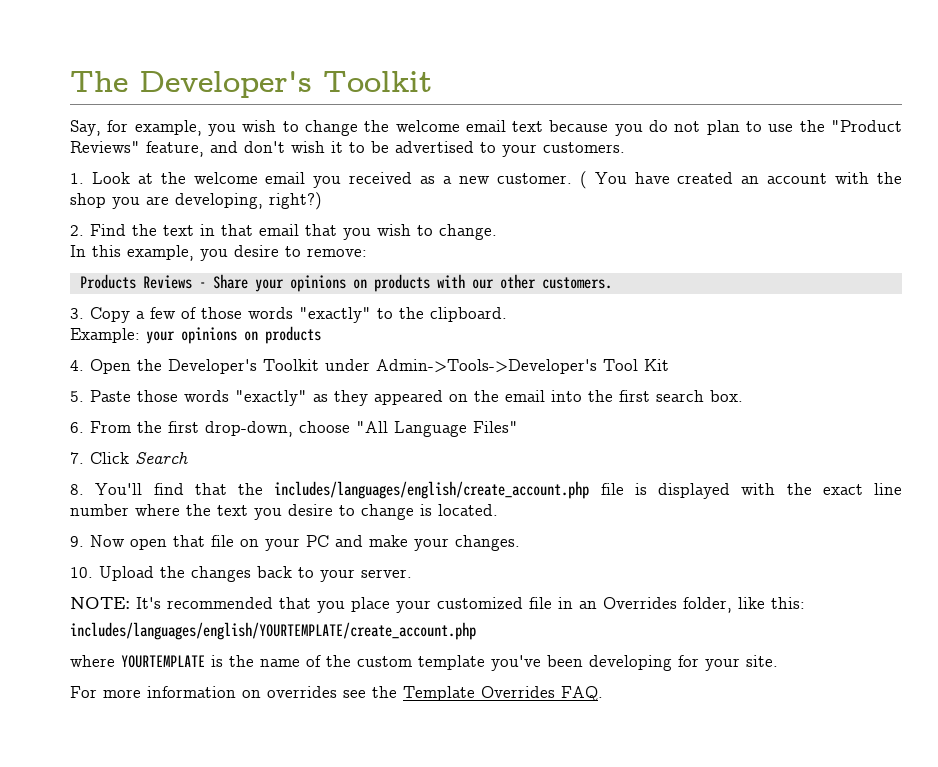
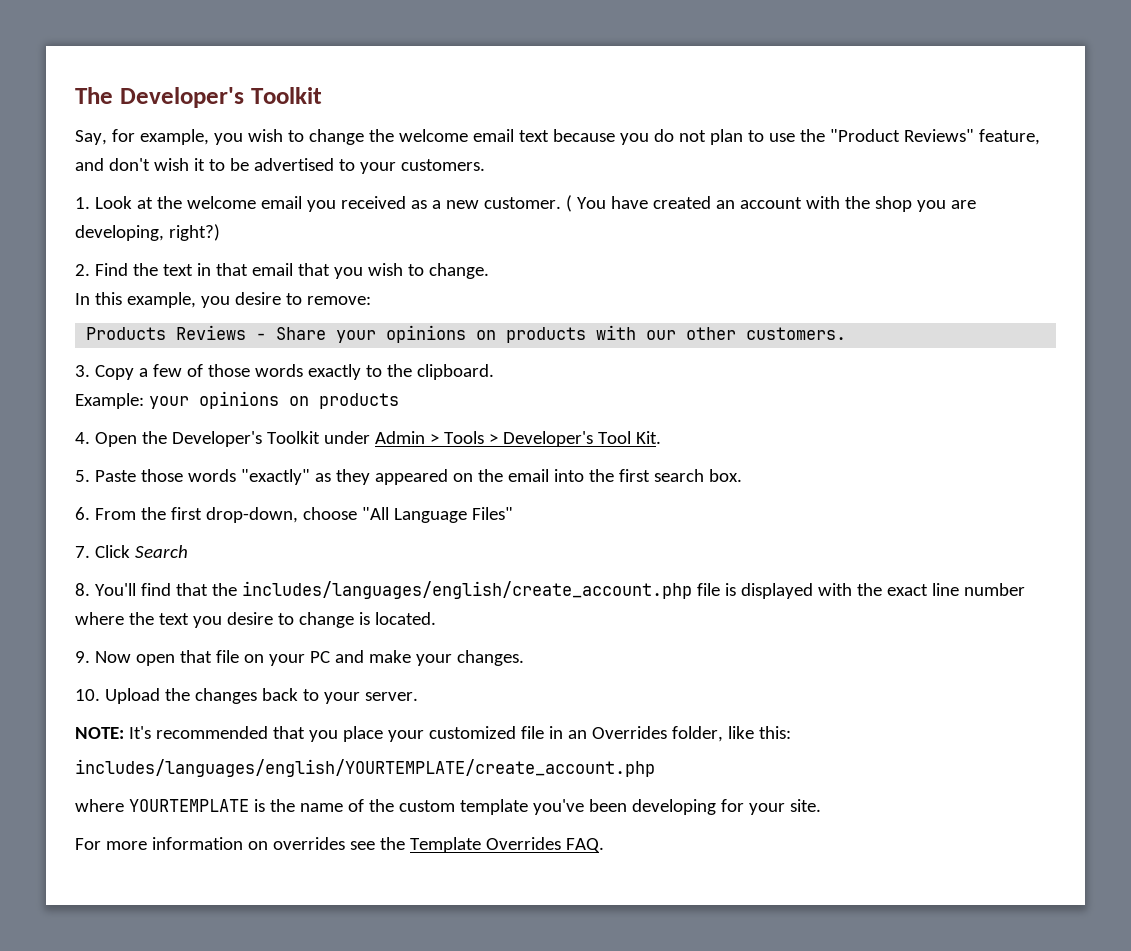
- 3. Copy a few of those words "exactly" to the clipboard.
+ 3. Copy a few of those words exactly to the clipboard.
- 4. Open the Developer's Toolkit under Admin->Tools->Developer's Tool Kit
+ 4. Open the Developer's Toolkit under Admin > Tools > Developer's Tool Kit.

